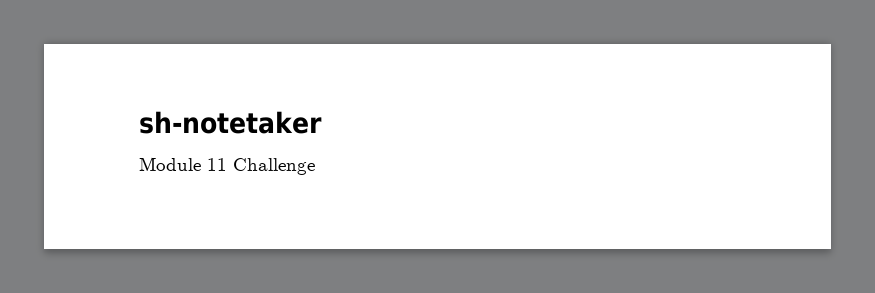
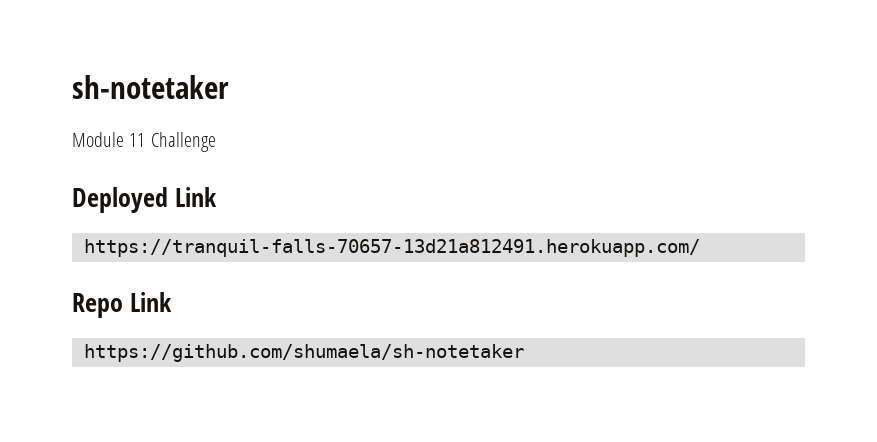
+ Deployed Link
+ https://tranquil-falls-70657-13d21a812491.herokuapp.com/
+ Repo Link
+ https://github.com/shumaela/sh-notetaker

